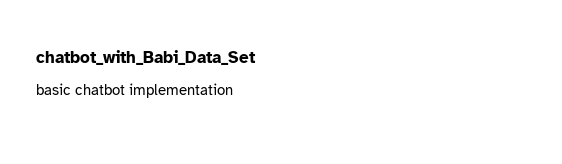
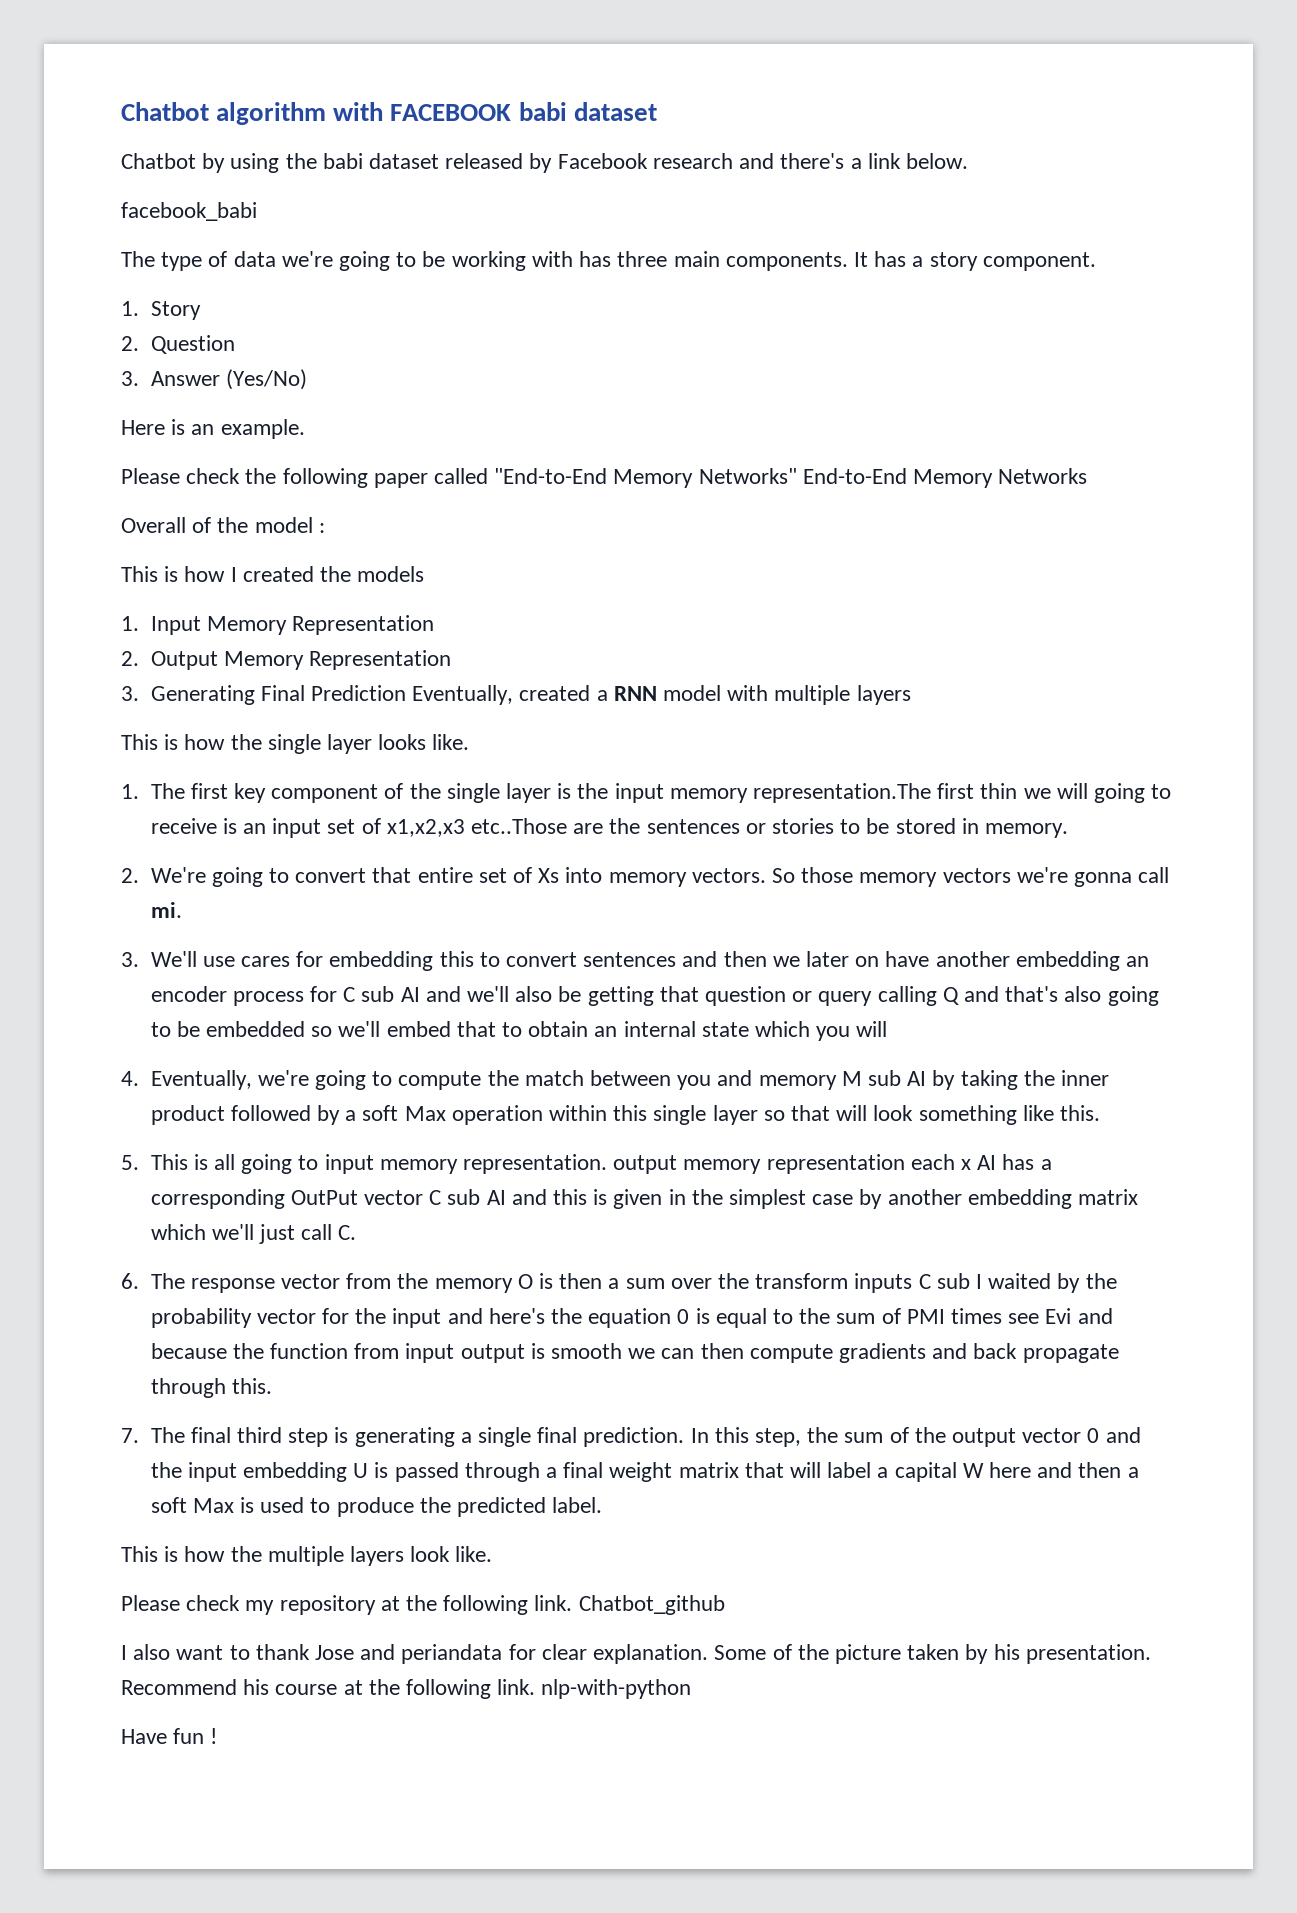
- chatbot_with_Babi_Data_Set
- basic chatbot implementation
+ Chatbot algorithm with FACEBOOK babi dataset
+ Chatbot by using the babi dataset released by Facebook research and there's a link below.
+ facebook_babi
+ The type of data we're going to be working with has three main components. It has a story component.
+ 1. Story
+ 2. Question
+ 3. Answer (Yes/No)
+ Here is an example.
+ Please check the following paper called "End-to-End Memory Networks" End-to-End Memory Networks
+ Overall of the model :
+ This is how I created the models
+ 1. Input Memory Representation
+ 2. Output Memory Representation
+ 3. Generating Final Prediction Eventually, created a RNN model with multiple layers
+ This is how the single layer looks like.
+ 1. The first key component of the single layer is the input memory representation.The first thin we will going to receive is an input set of x1,x2,x3 etc..Those are the sentences or stories to be stored in memory.
+ 2. We're going to convert that entire set of Xs into memory vectors. So those memory vectors we're gonna call mi.
+ 3. We'll use cares for embedding this to convert sentences and then we later on have another embedding an encoder process for C sub AI and we'll also be getting that question or query calling Q and that's also going to be embedded so we'll embed that to obtain an internal state which you will
+ 4. Eventually, we're going to compute the match between you and memory M sub AI by taking the inner product followed by a soft Max operation within this single layer so that will look something like this.
+ 5. This is all going to input memory representation. output memory representation each x AI has a corresponding OutPut vector C sub AI and this is given in the simplest case by another embedding matrix which we'll just call C.
+ 6. The response vector from the memory O is then a sum over the transform inputs C sub I waited by the probability vector for the input and here's the equation 0 is equal to the sum of PMI times see Evi and because the function from input output is smooth we can then compute gradients and back propagate through this.
+ 7. The final third step is generating a single final prediction. In this step, the sum of the output vector 0 and the input embedding U is passed through a final weight matrix that will label a capital W here and then a soft Max is used to produce the predicted label.
+ This is how the multiple layers look like.
+ Please check my repository at the following link. Chatbot_github
+ I also want to thank Jose and periandata for clear explanation. Some of the picture taken by his presentation. Recommend his course at the following link. nlp-with-python
+ Have fun !

